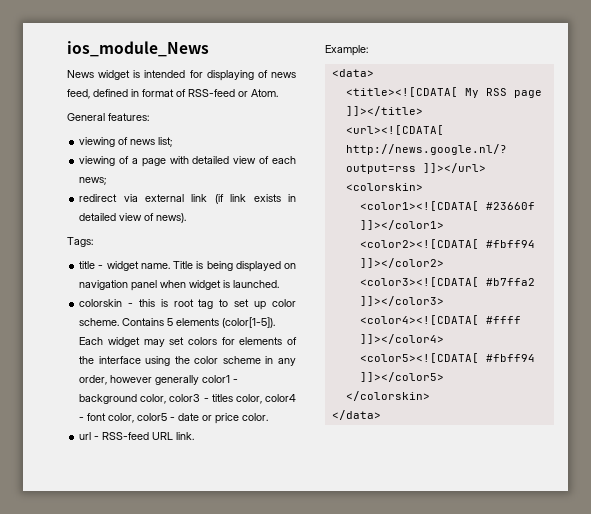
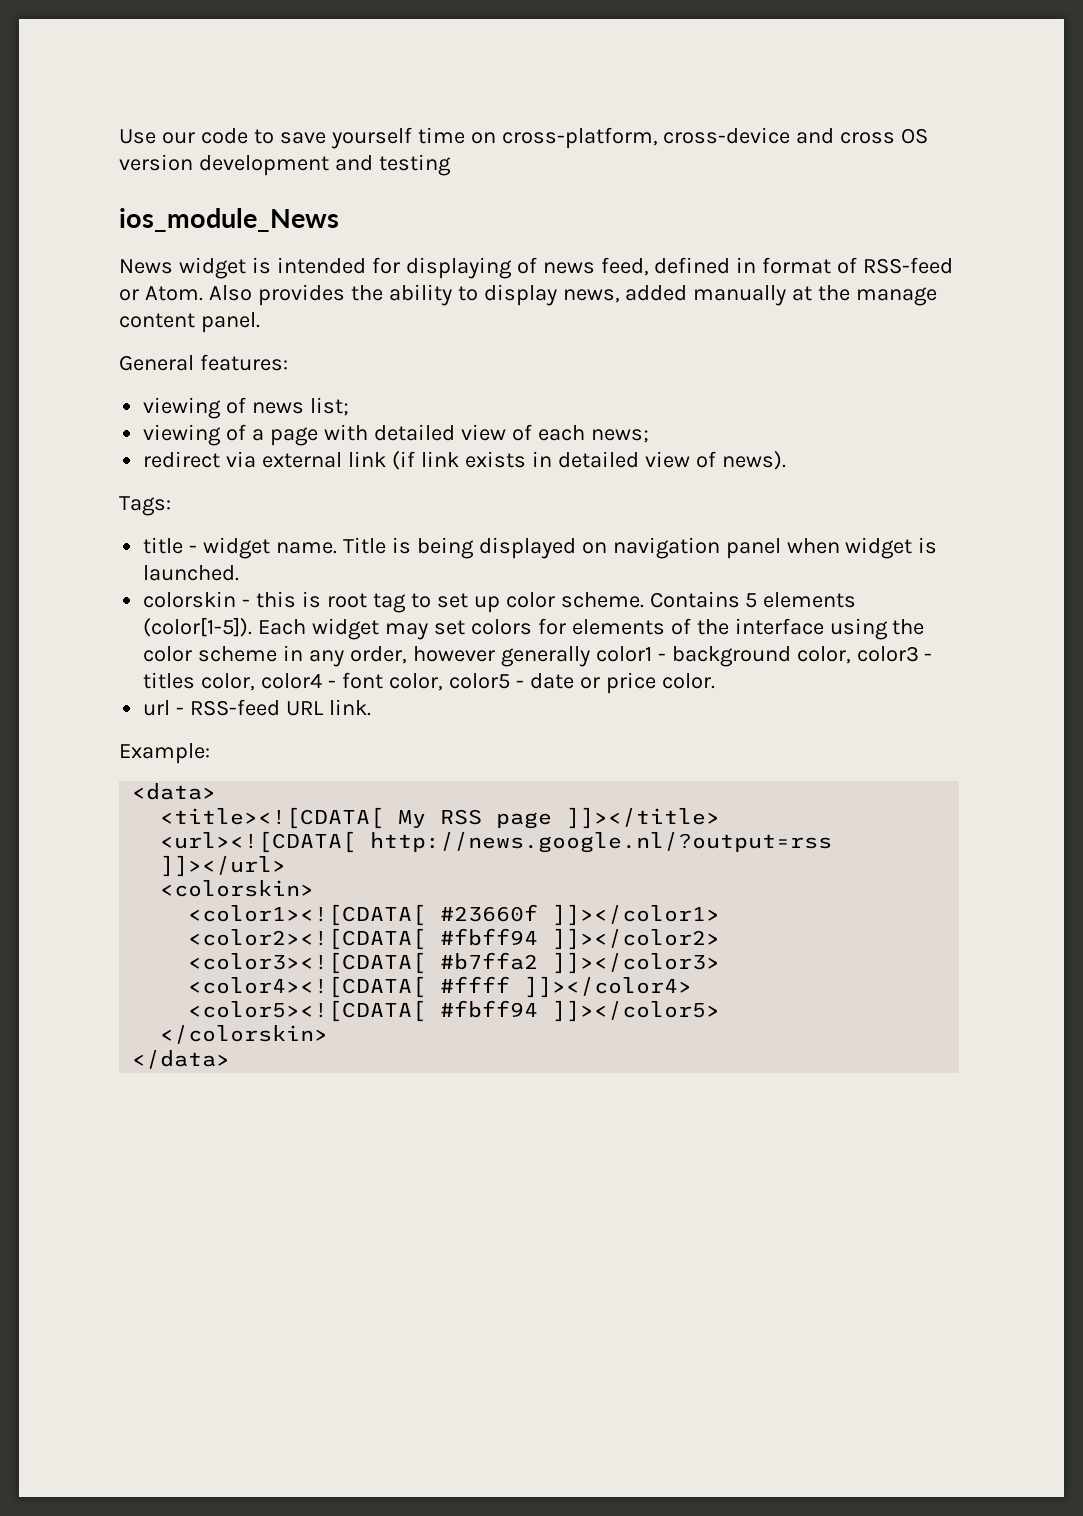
+ Use our code to save yourself time on cross-platform, cross-device and cross OS version development and testing
+ Also provides the ability to display news, added manually at the manage content panel.

